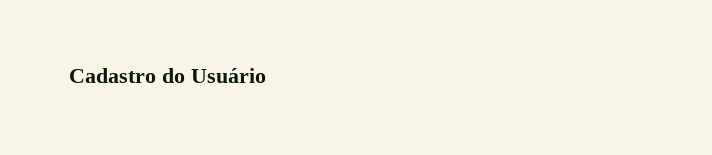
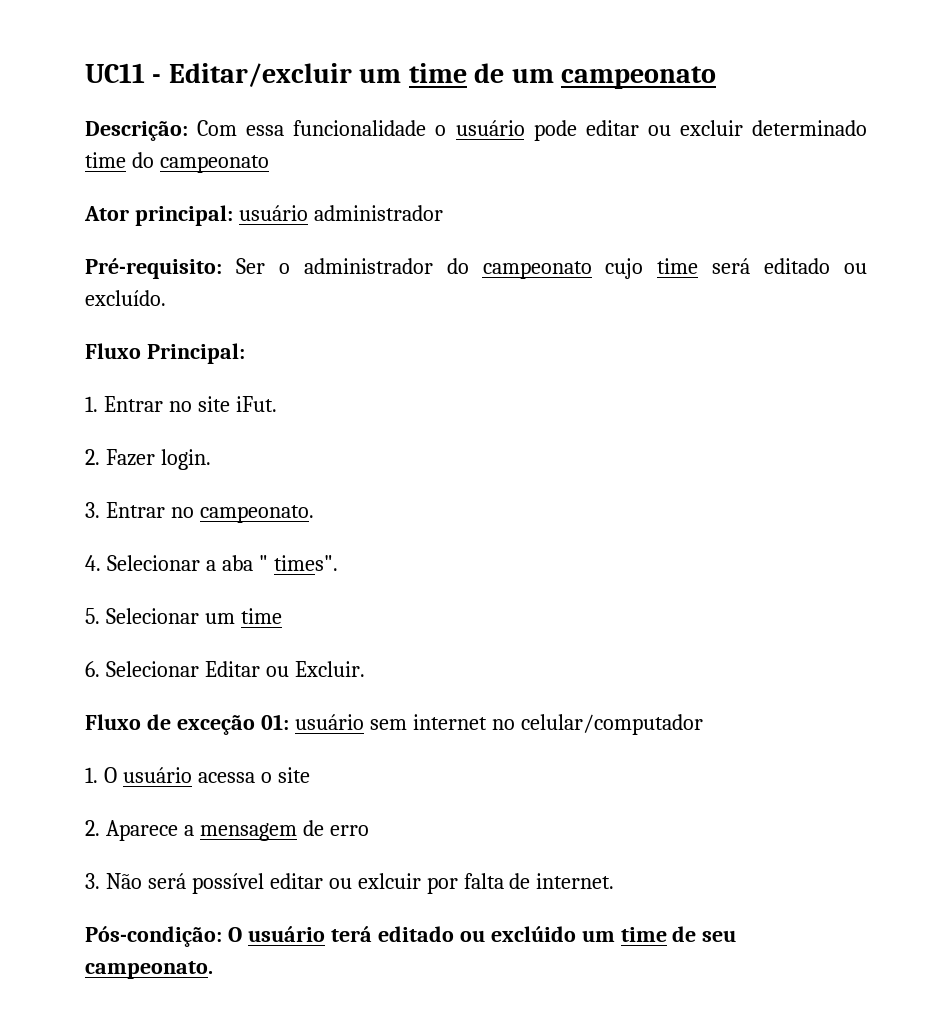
- Cadastro do Usuário
+ UC11 - Editar/excluir um time de um campeonato
+ Descrição: Com essa funcionalidade o usuário pode editar ou excluir determinado time do campeonato
+ Ator principal: usuário administrador
+ Pré-requisito: Ser o administrador do campeonato cujo time será editado ou excluído.
+ Fluxo Principal:
+ 1. Entrar no site iFut.
+ 2. Fazer login.
+ 3. Entrar no campeonato.
+ 4. Selecionar a aba " times".
+ 5. Selecionar um time
+ 6. Selecionar Editar ou Excluir.
+ Fluxo de exceção 01: usuário sem internet no celular/computador
+ 1. O usuário acessa o site
+ 2. Aparece a mensagem de erro
+ 3. Não será possível editar ou exlcuir por falta de internet.
+ Pós-condição: O usuário terá editado ou exclúido um time de seu campeonato.

